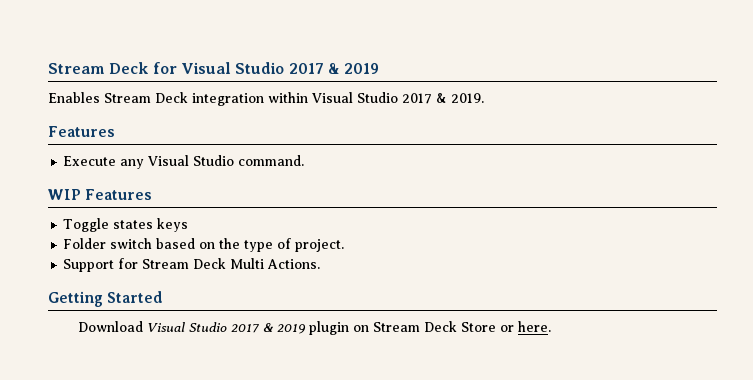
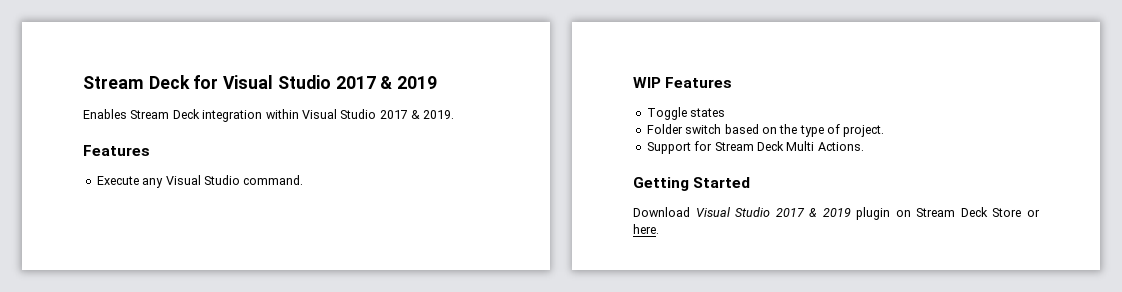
- Toggle states keys
+ Toggle states

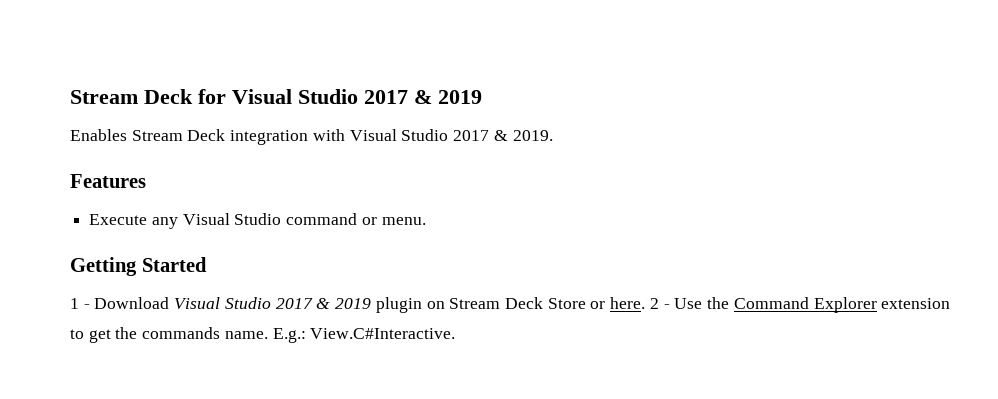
- Enables Stream Deck integration within Visual Studio 2017 & 2019.
+ Enables Stream Deck integration with Visual Studio 2017 & 2019.
- Execute any Visual Studio command.
- WIP Features
- Toggle states
- Folder switch based on the type of project.
- Support for Stream Deck Multi Actions.
+ Execute any Visual Studio command or menu.
- Download Visual Studio 2017 & 2019 plugin on Stream Deck Store or here.
+ 1 - Download Visual Studio 2017 & 2019 plugin on Stream Deck Store or here.
+ 2 - Use the Command Explorer extension to get the commands name. E.g.: View.C#Interactive.

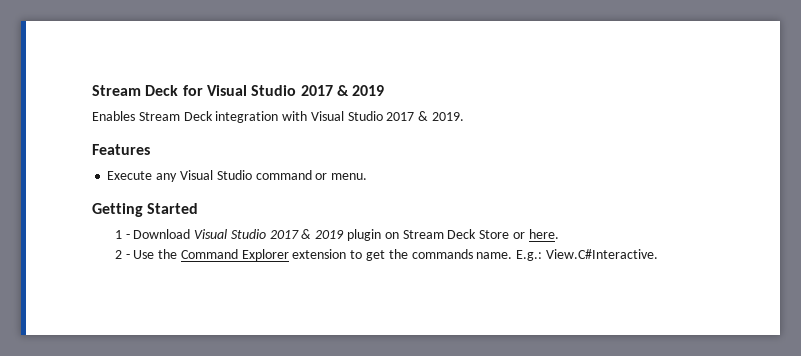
- 1 - Download Visual Studio 2017 & 2019 plugin on Stream Deck Store or here. 2 - Use the Command Explorer extension to get the commands name.
+ 1 - Download Visual Studio 2017 & 2019 plugin on Stream Deck Store or here.
+ 2 - Use the Command Explorer extension to get the commands name.

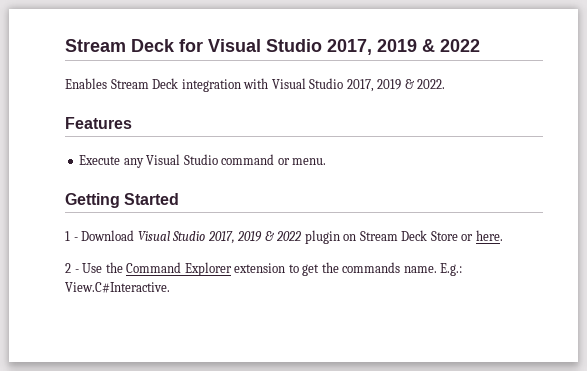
- Stream Deck for Visual Studio 2017 & 2019
+ Stream Deck for Visual Studio 2017, 2019 & 2022
- Enables Stream Deck integration with Visual Studio 2017 & 2019.
+ Enables Stream Deck integration with Visual Studio 2017, 2019 & 2022.
- 1 - Download Visual Studio 2017 & 2019 plugin on Stream Deck Store or here.
+ 1 - Download Visual Studio 2017, 2019 & 2022 plugin on Stream Deck Store or here.

